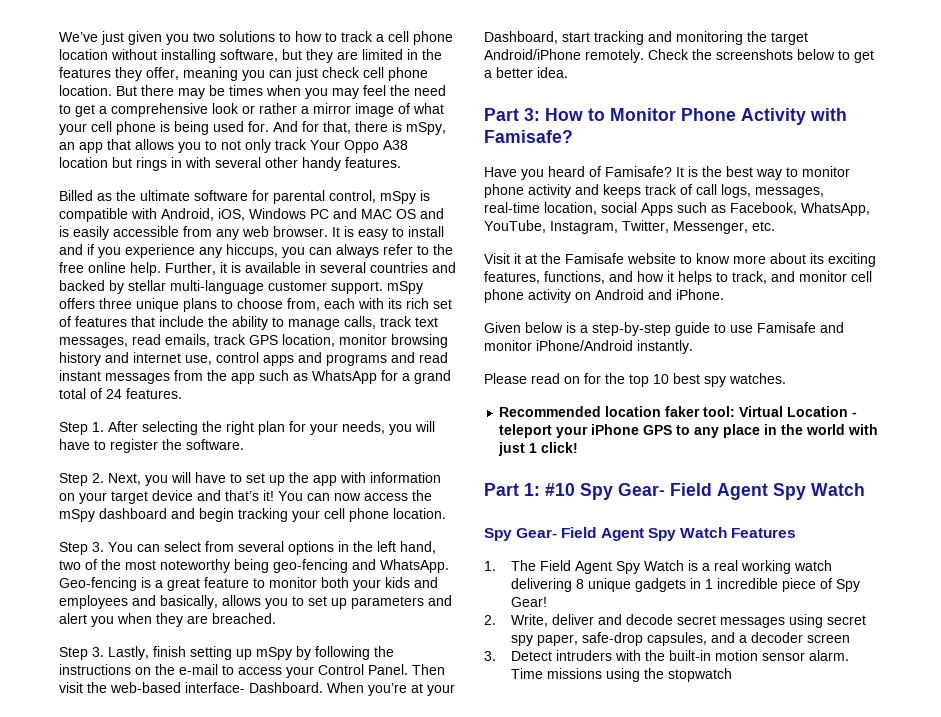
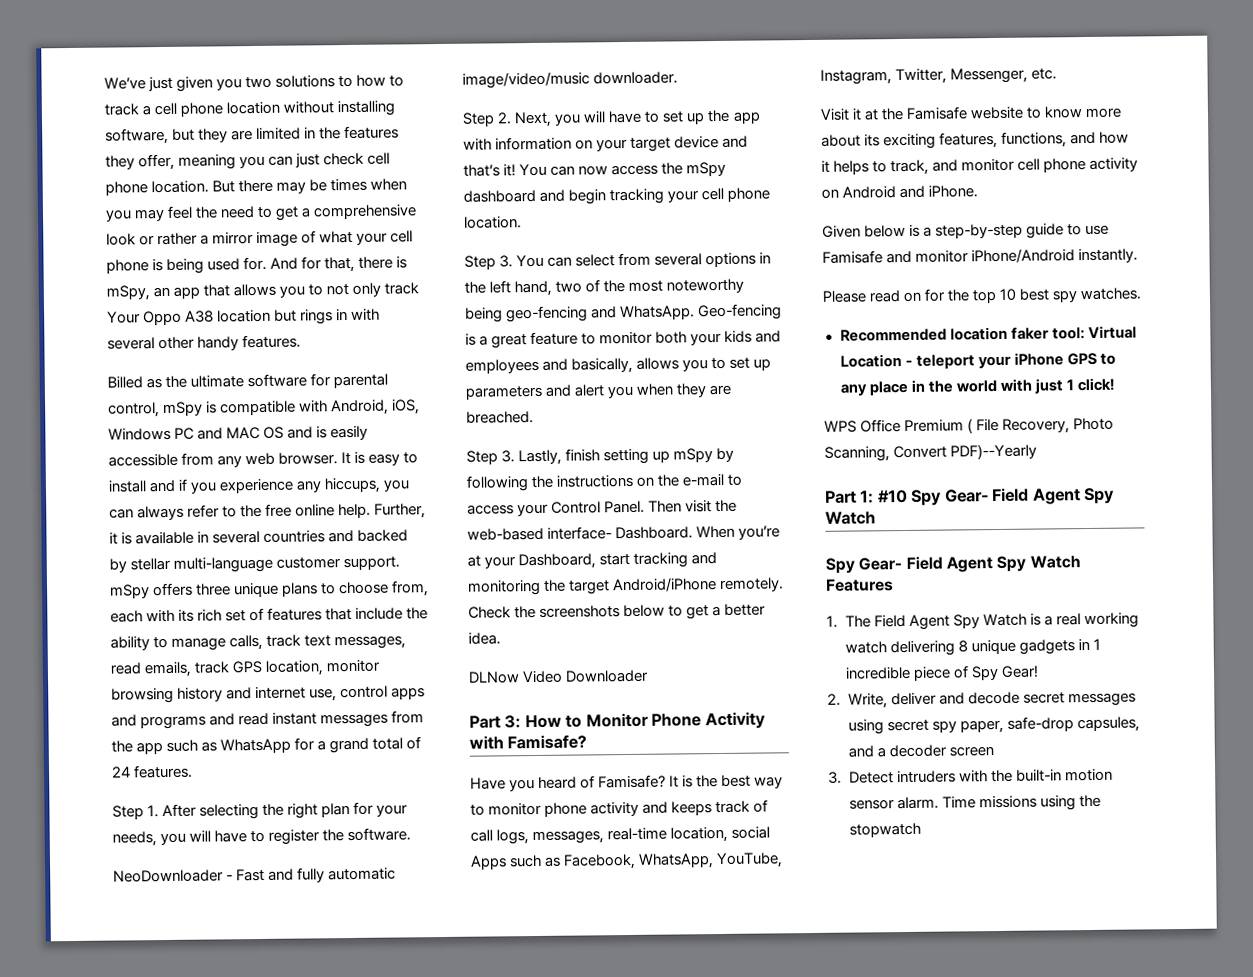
+ NeoDownloader - Fast and fully automatic image/video/music downloader.
+ DLNow Video Downloader
+ WPS Office Premium ( File Recovery, Photo Scanning, Convert PDF)--Yearly

